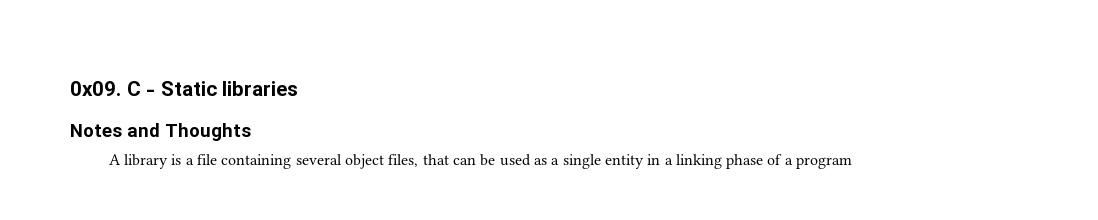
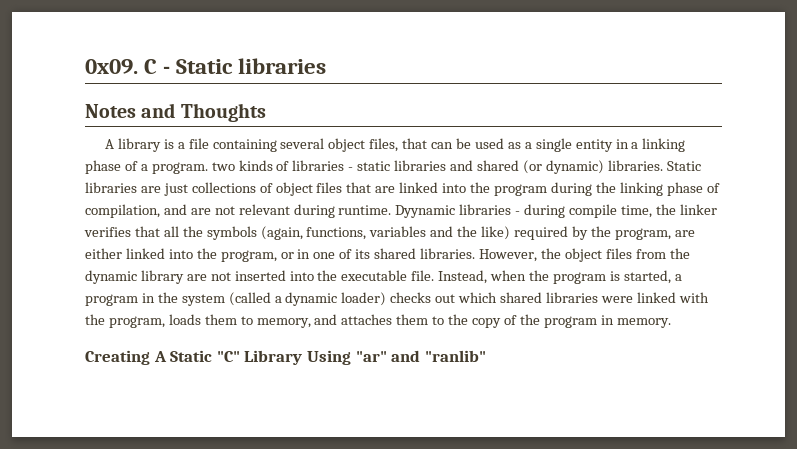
- A library is a file containing several object files, that can be used as a single entity in a linking phase of a program
+ A library is a file containing several object files, that can be used as a single entity in a linking phase of a program. two kinds of libraries - static libraries and shared (or dynamic) libraries. Static libraries are just collections of object files that are linked into the program during the linking phase of compilation, and are not relevant during runtime. Dyynamic libraries - during compile time, the linker verifies that all the symbols (again, functions, variables and the like) required by the program, are either linked into the program, or in one of its shared libraries. However, the object files from the dynamic library are not inserted into the executable file. Instead, when the program is started, a program in the system (called a dynamic loader) checks out which shared libraries were linked with the program, loads them to memory, and attaches them to the copy of the program in memory.
+ Creating A Static "C" Library Using "ar" and "ranlib"

